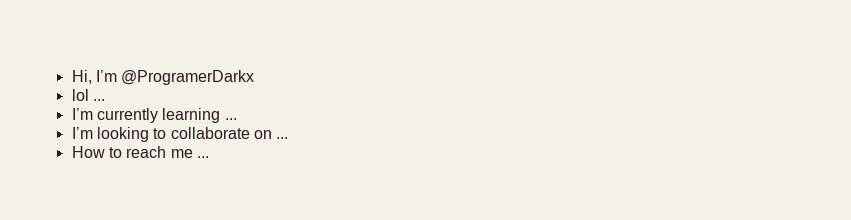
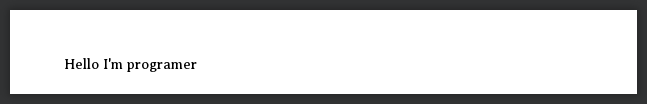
- Hi, I’m @ProgramerDarkx
- lol ...
- I’m currently learning ...
- I’m looking to collaborate on ...
- How to reach me ...
+ Hello I'm programer

